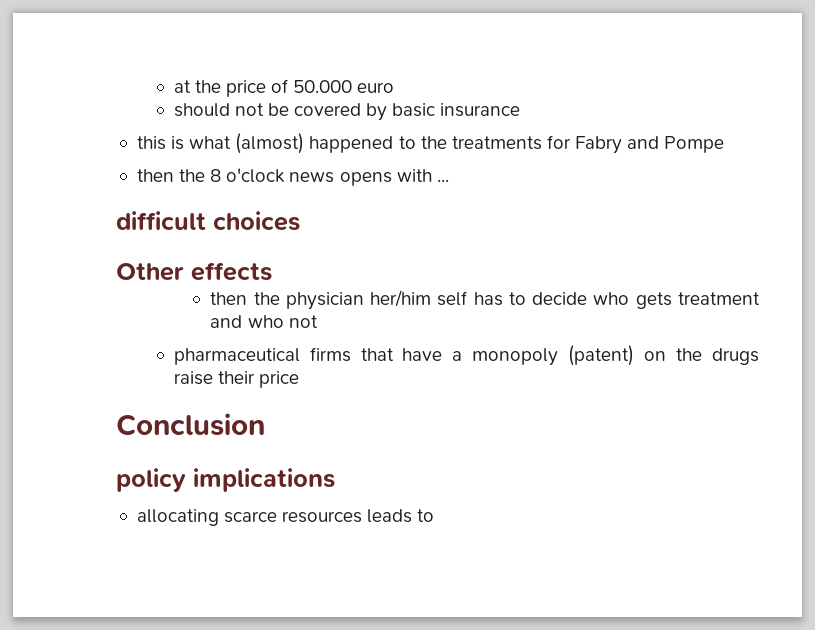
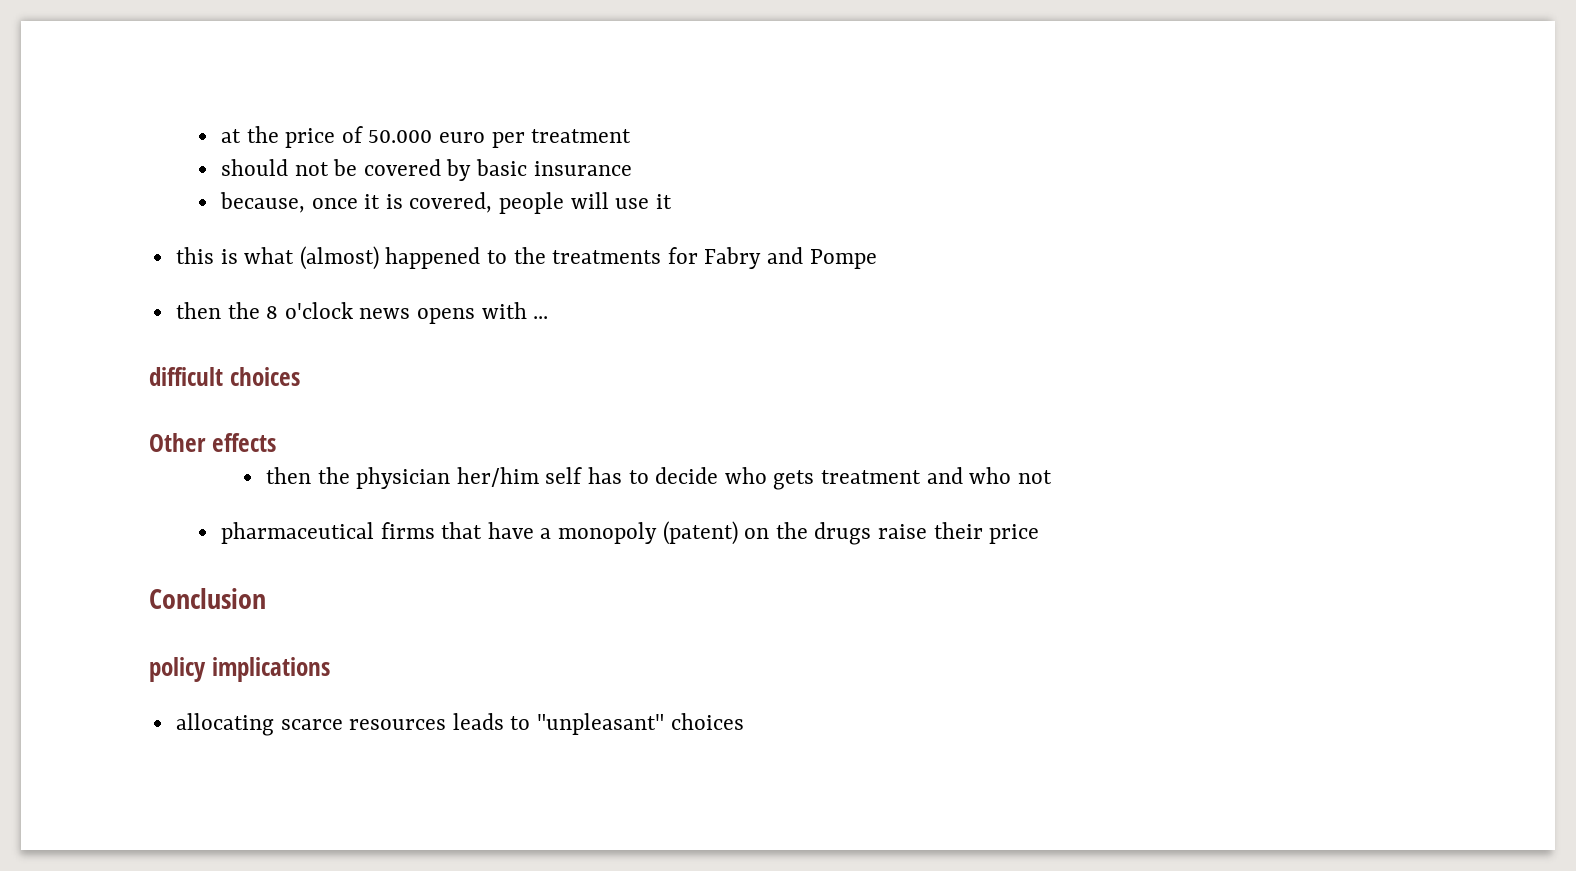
- at the price of 50.000 euro
+ at the price of 50.000 euro per treatment
+ because, once it is covered, people will use it
- allocating scarce resources leads to
+ allocating scarce resources leads to "unpleasant" choices

